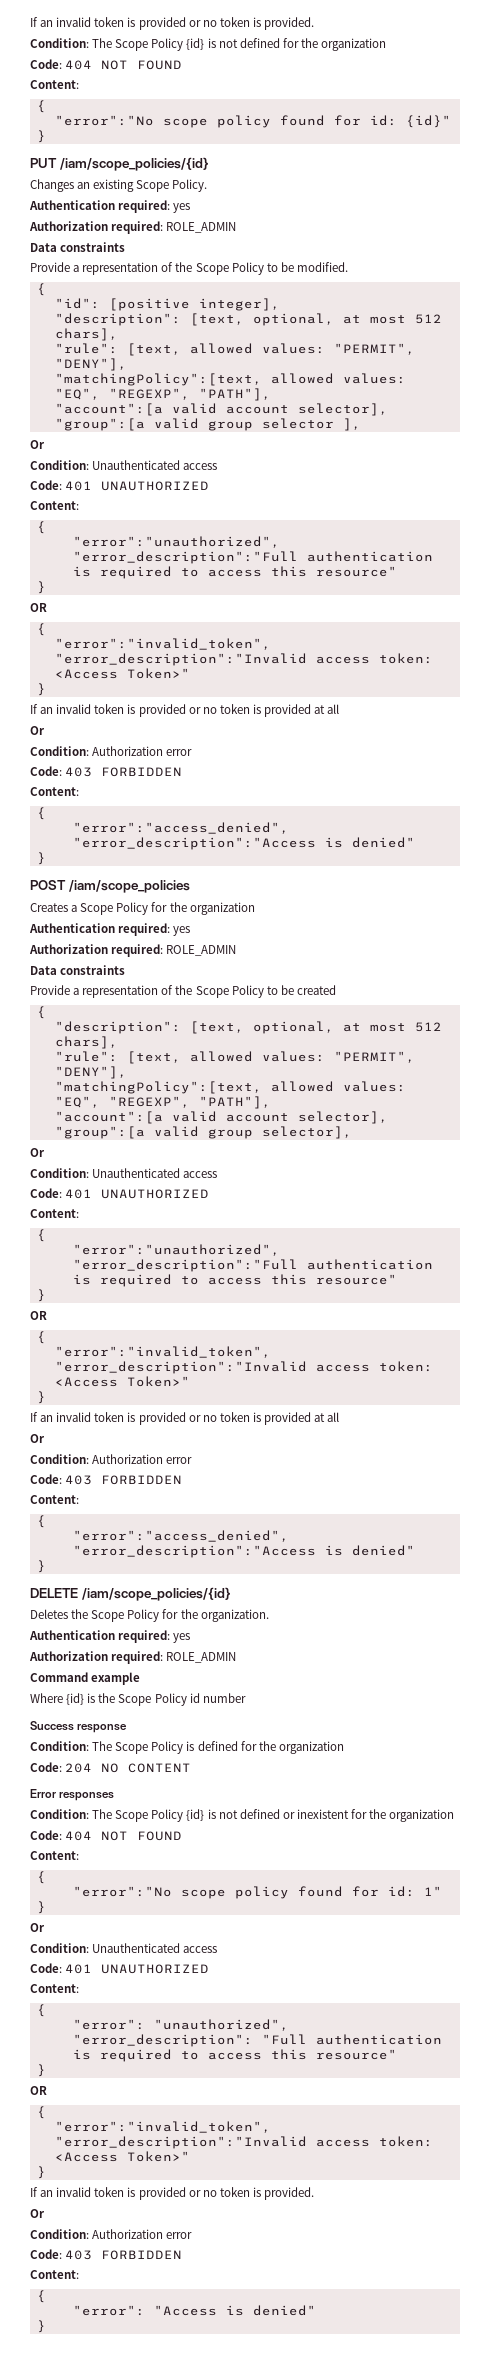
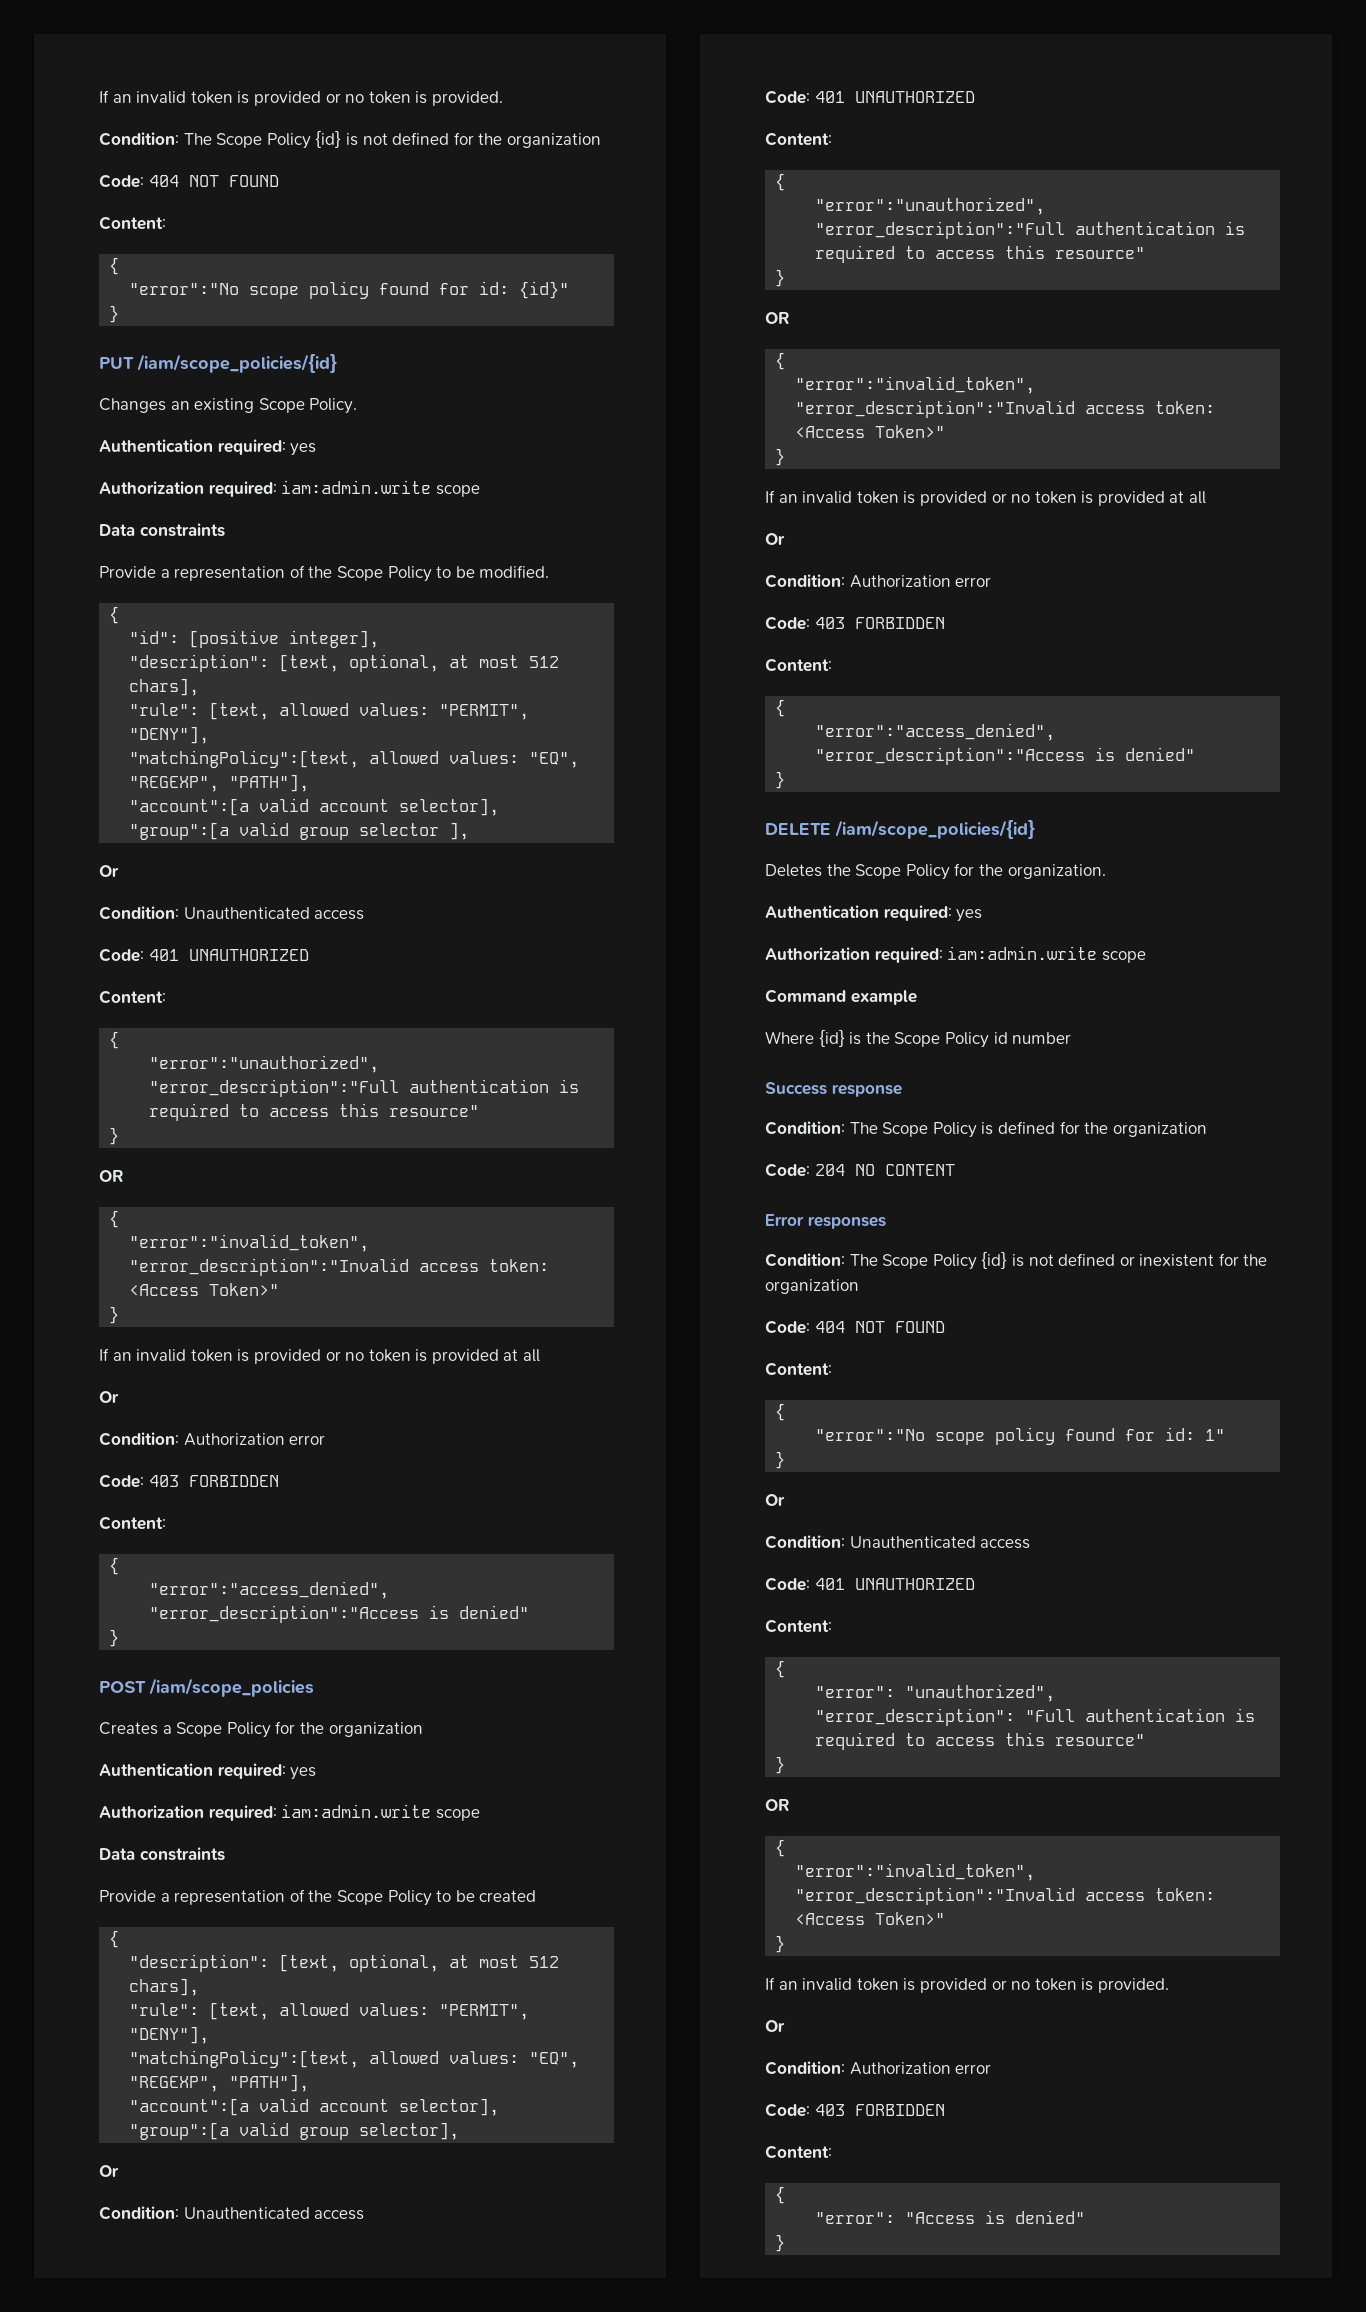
  Changes an existing Scope Policy.
  Authentication required: yes
- Authorization required: ROLE_ADMIN
+ Authorization required: iam:admin.write scope
  Creates a Scope Policy for the organization
  Authentication required: yes
- Authorization required: ROLE_ADMIN
+ Authorization required: iam:admin.write scope
  Deletes the Scope Policy for the organization.
  Authentication required: yes
- Authorization required: ROLE_ADMIN
+ Authorization required: iam:admin.write scope

